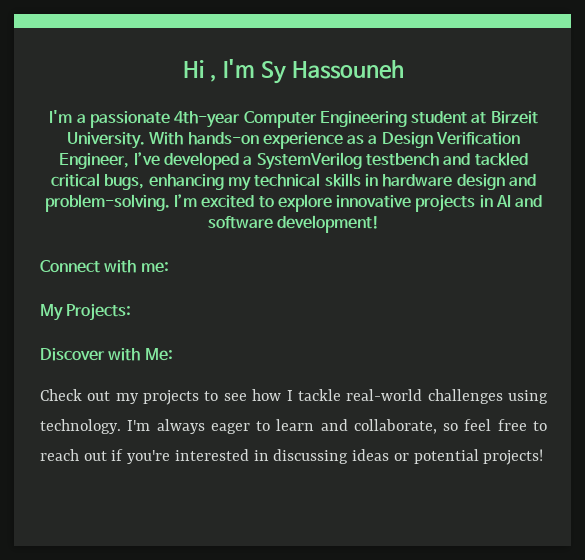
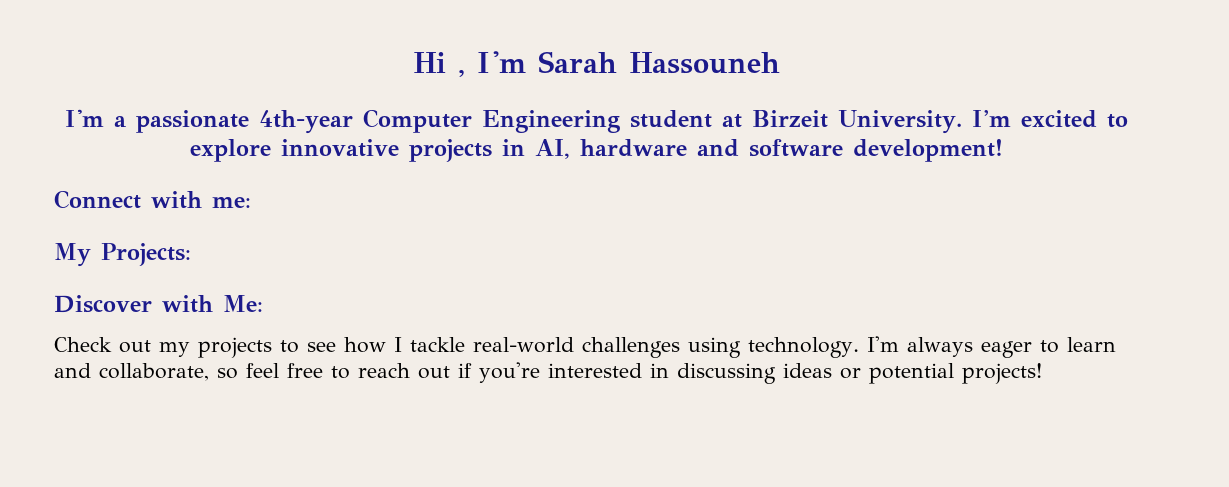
- Hi , I'm Sy Hassouneh
+ Hi , I'm Sarah Hassouneh
- With hands-on experience as a Design Verification Engineer, I’ve developed a SystemVerilog testbench and tackled critical bugs, enhancing my technical skills in hardware design and problem-solving.
- I’m excited to explore innovative projects in AI and software development!
+ I’m excited to explore innovative projects in AI, hardware and software development!

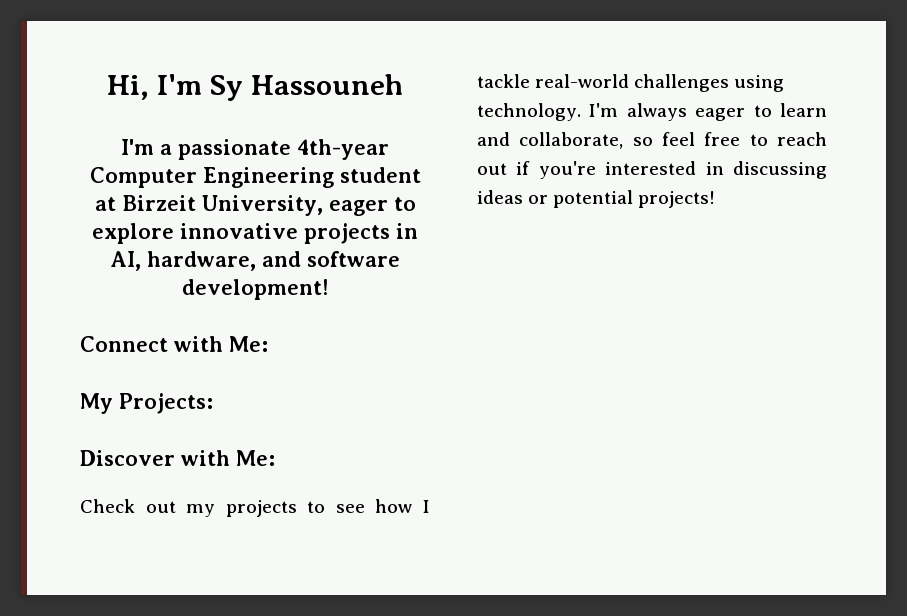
- Hi , I'm Sarah Hassouneh
+ Hi, I'm Sy Hassouneh
- I'm a passionate 4th-year Computer Engineering student at Birzeit University. I’m excited to explore innovative projects in AI, hardware and software development!
+ I'm a passionate 4th-year Computer Engineering student at Birzeit University, eager to explore innovative projects in AI, hardware, and software development!
- Connect with me:
+ Connect with Me:

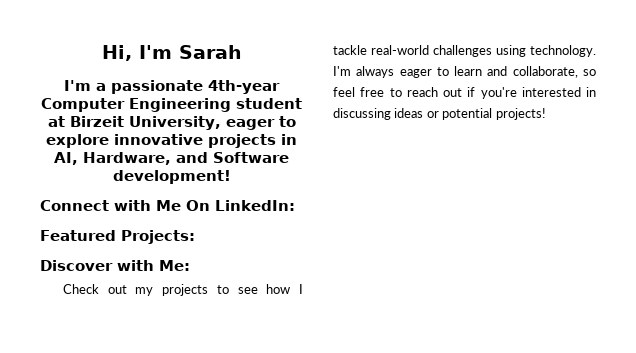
- Hi, I'm Sy Hassouneh
+ Hi, I'm Sarah
- I'm a passionate 4th-year Computer Engineering student at Birzeit University, eager to explore innovative projects in AI, hardware, and software development!
+ I'm a passionate 4th-year Computer Engineering student at Birzeit University, eager to explore innovative projects in AI, Hardware, and Software development!
- Connect with Me:
- My Projects:
+ Connect with Me On LinkedIn:
+ Featured Projects:

